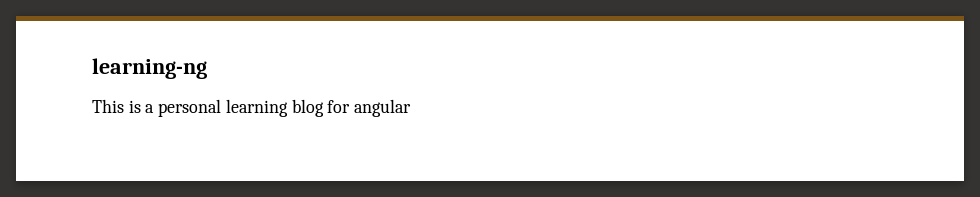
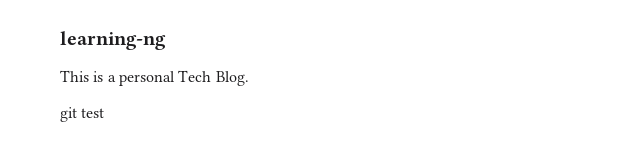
- This is a personal learning blog for angular
+ This is a personal Tech Blog.
+ git test

